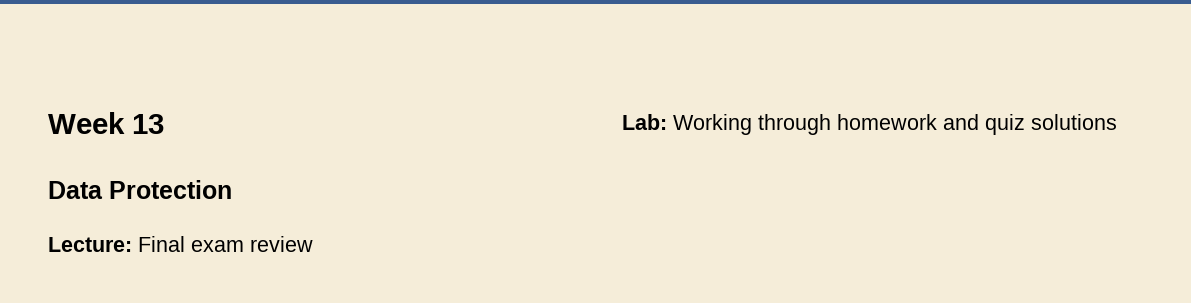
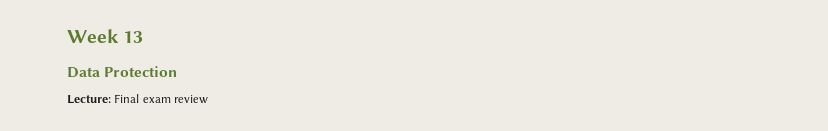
- Lab: Working through homework and quiz solutions

